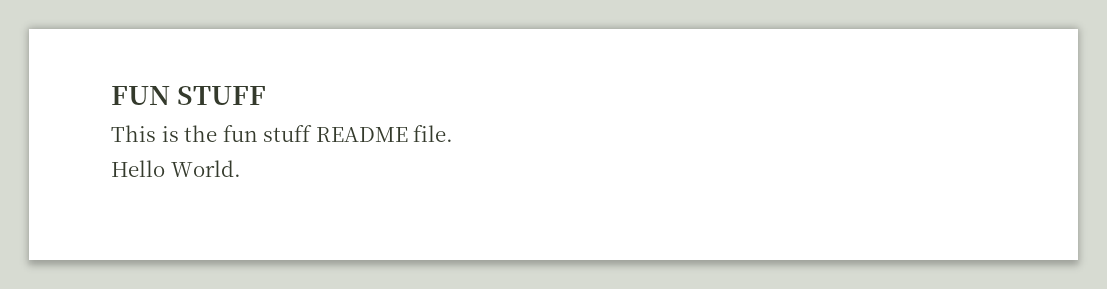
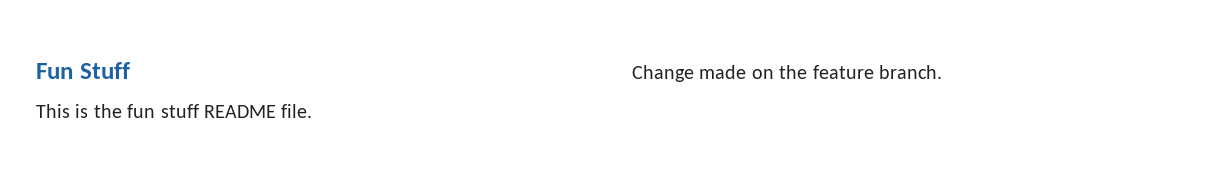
- FUN STUFF
+ Fun Stuff
- Hello World.
+ Change made on the feature branch.

